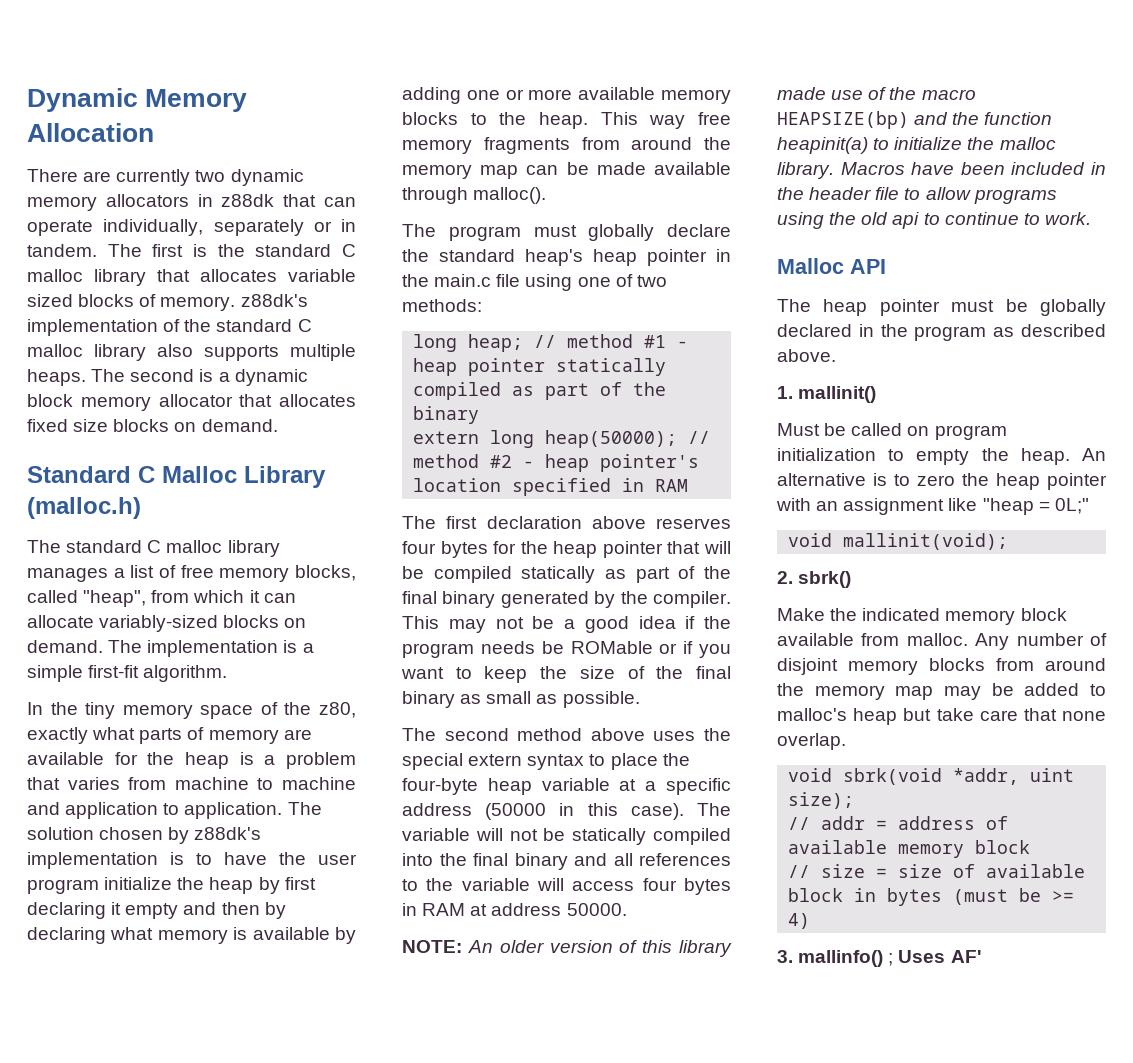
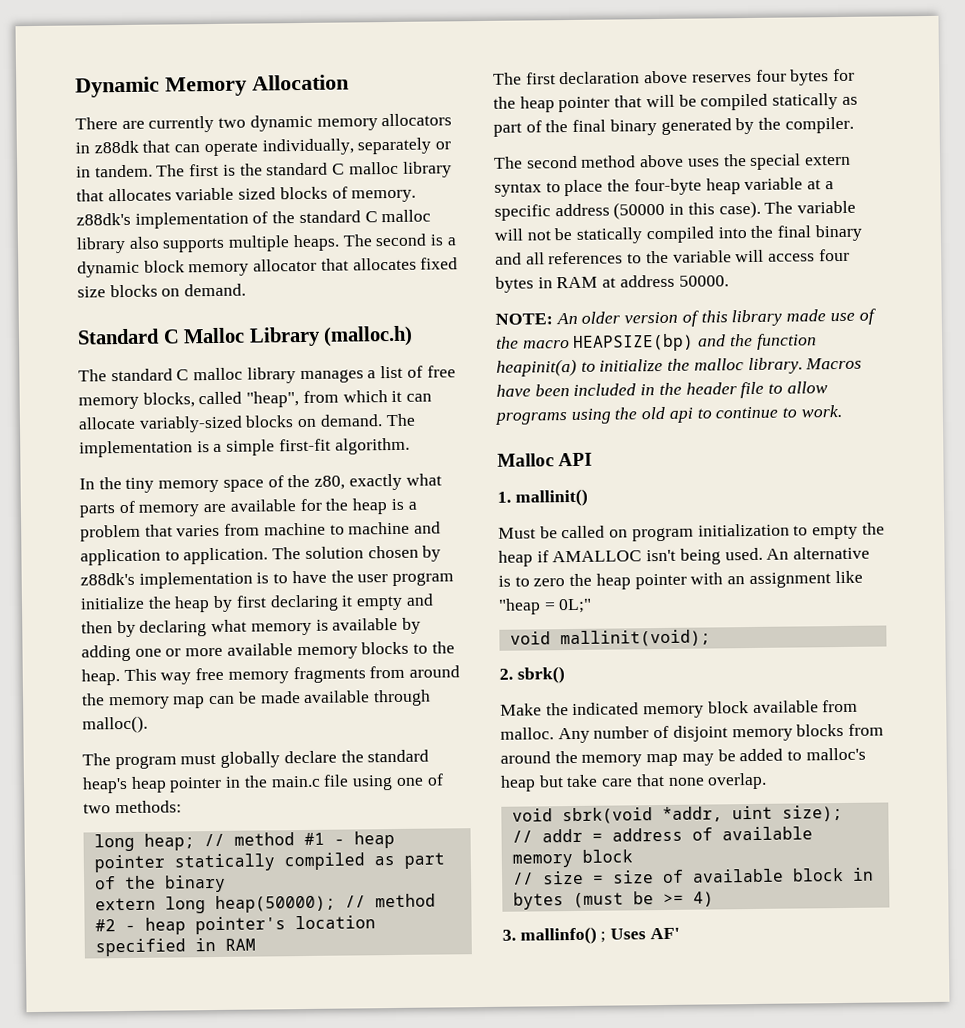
- This may not be a good idea if the program needs be ROMable or if you want to keep the size of the final binary as small as possible.
- The heap pointer must be globally declared in the program as described above.
- Must be called on program initialization to empty the heap.
+ Must be called on program initialization to empty the heap if AMALLOC isn't being used.

